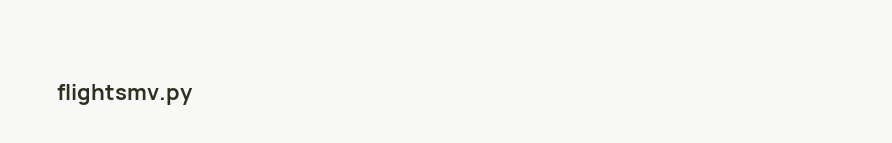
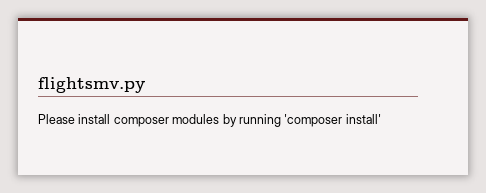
+ Please install composer modules by running 'composer install'

